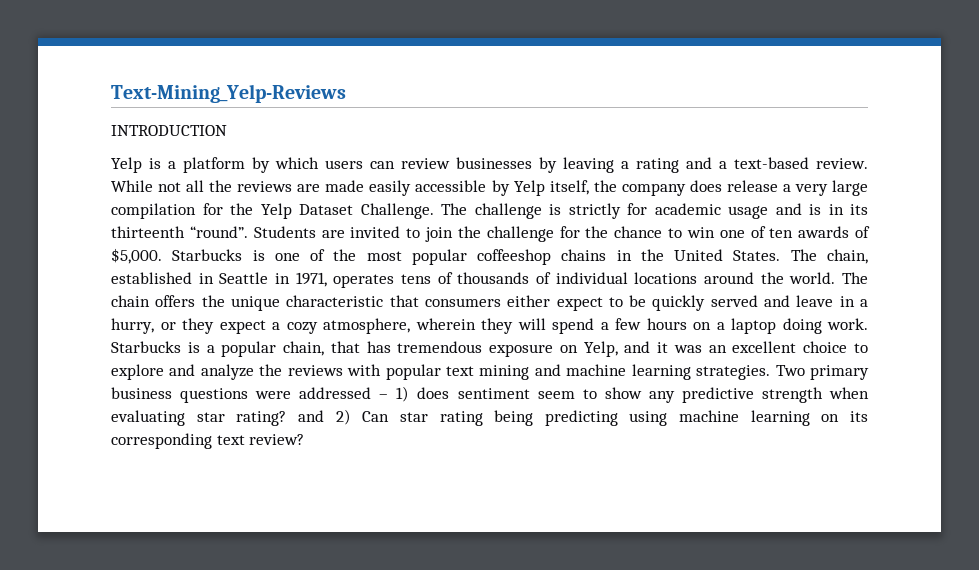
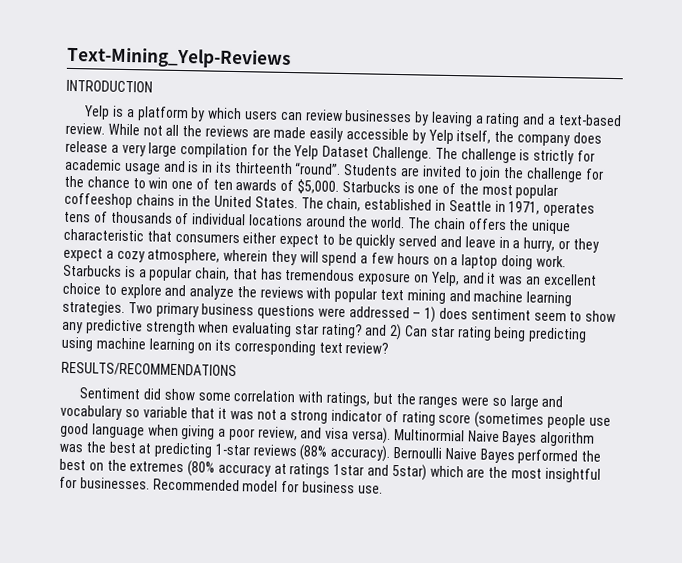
+ RESULTS/RECOMMENDATIONS
+ Sentiment did show some correlation with ratings, but the ranges were so large and vocabulary so variable that it was not a strong indicator of rating score (sometimes people use good language when giving a poor review, and visa versa). Multinormial Naive Bayes algorithm was the best at predicting 1-star reviews (88% accuracy). Bernoulli Naive Bayes performed the best on the extremes (80% accuracy at ratings 1star and 5star) which are the most insightful for businesses. Recommended model for business use.

